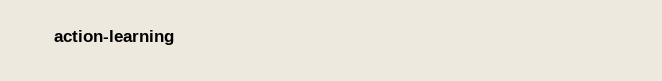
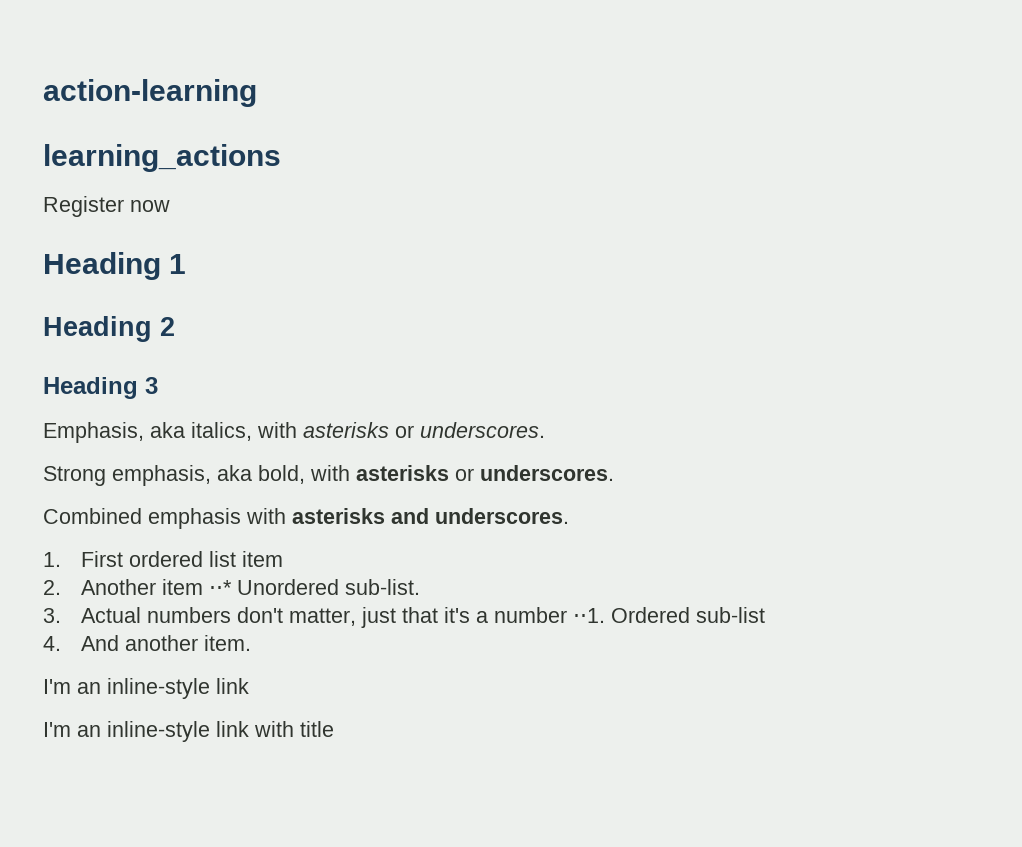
+ learning_actions
+ Register now
+ Heading 1
+ Heading 2
+ Heading 3
+ Emphasis, aka italics, with asterisks or underscores.
+ Strong emphasis, aka bold, with asterisks or underscores.
+ Combined emphasis with asterisks and underscores.
+ 1. First ordered list item
+ 2. Another item ⋅⋅* Unordered sub-list.
+ 3. Actual numbers don't matter, just that it's a number ⋅⋅1. Ordered sub-list
+ 4. And another item.
+ I'm an inline-style link
+ I'm an inline-style link with title

